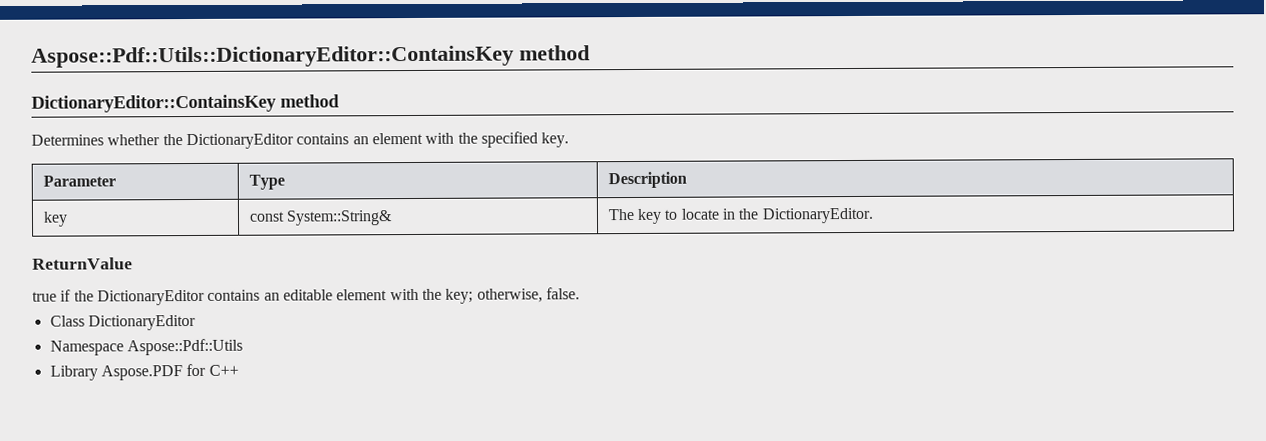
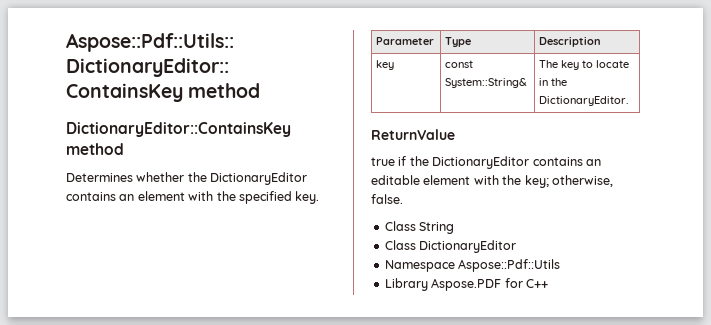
+ Class String

